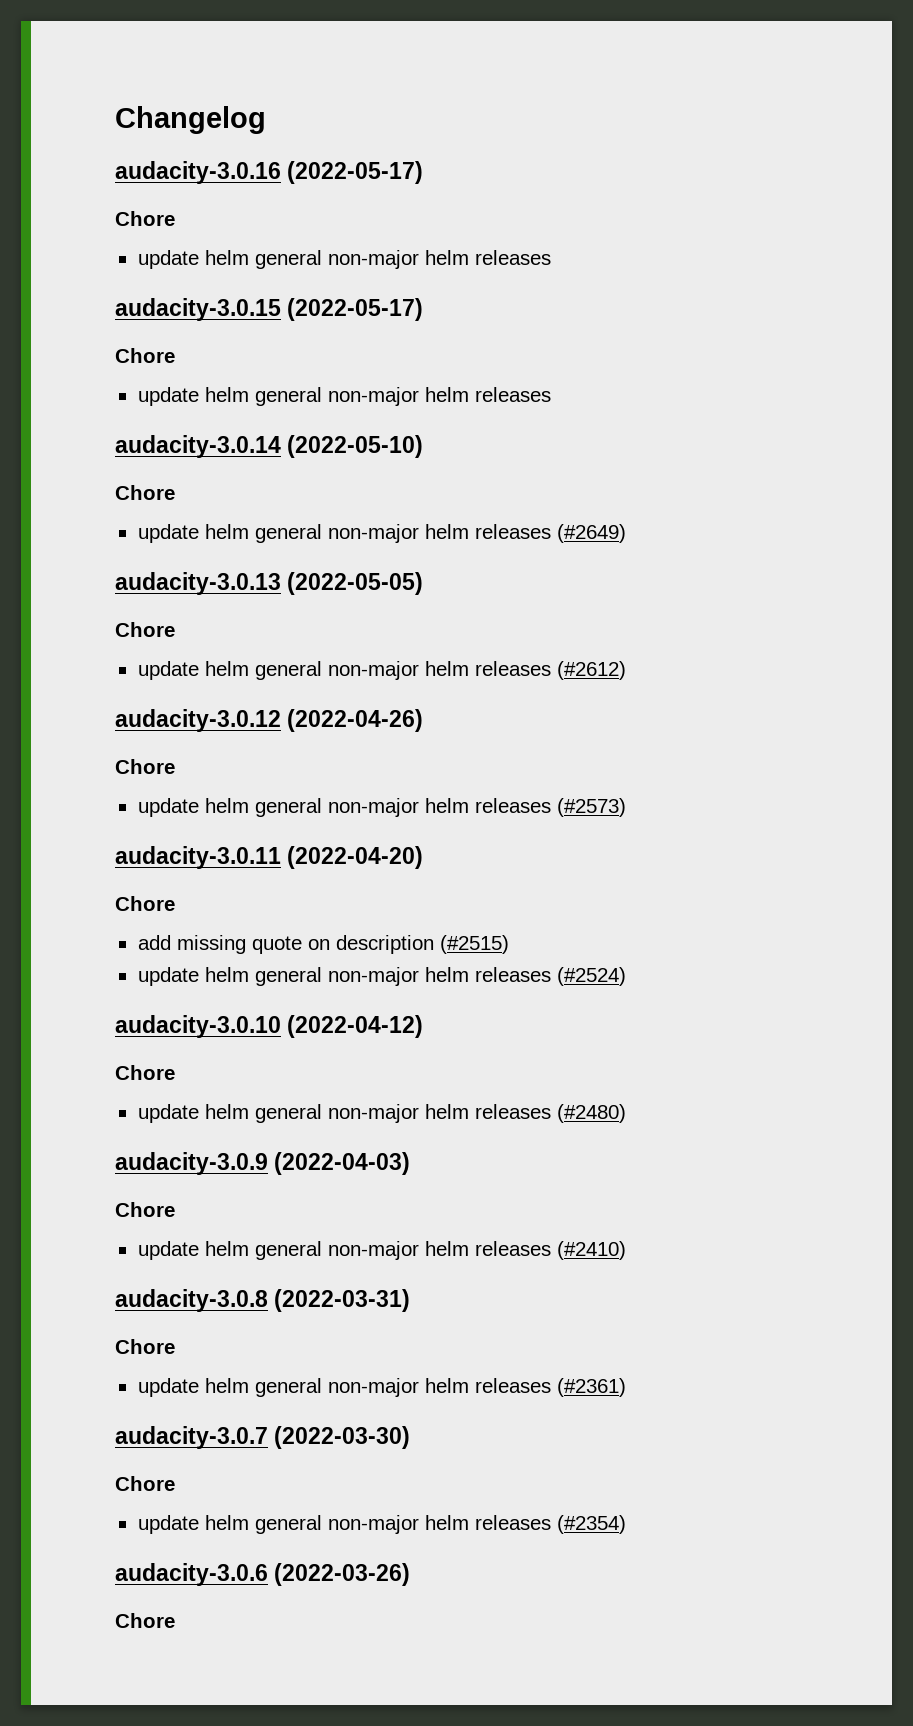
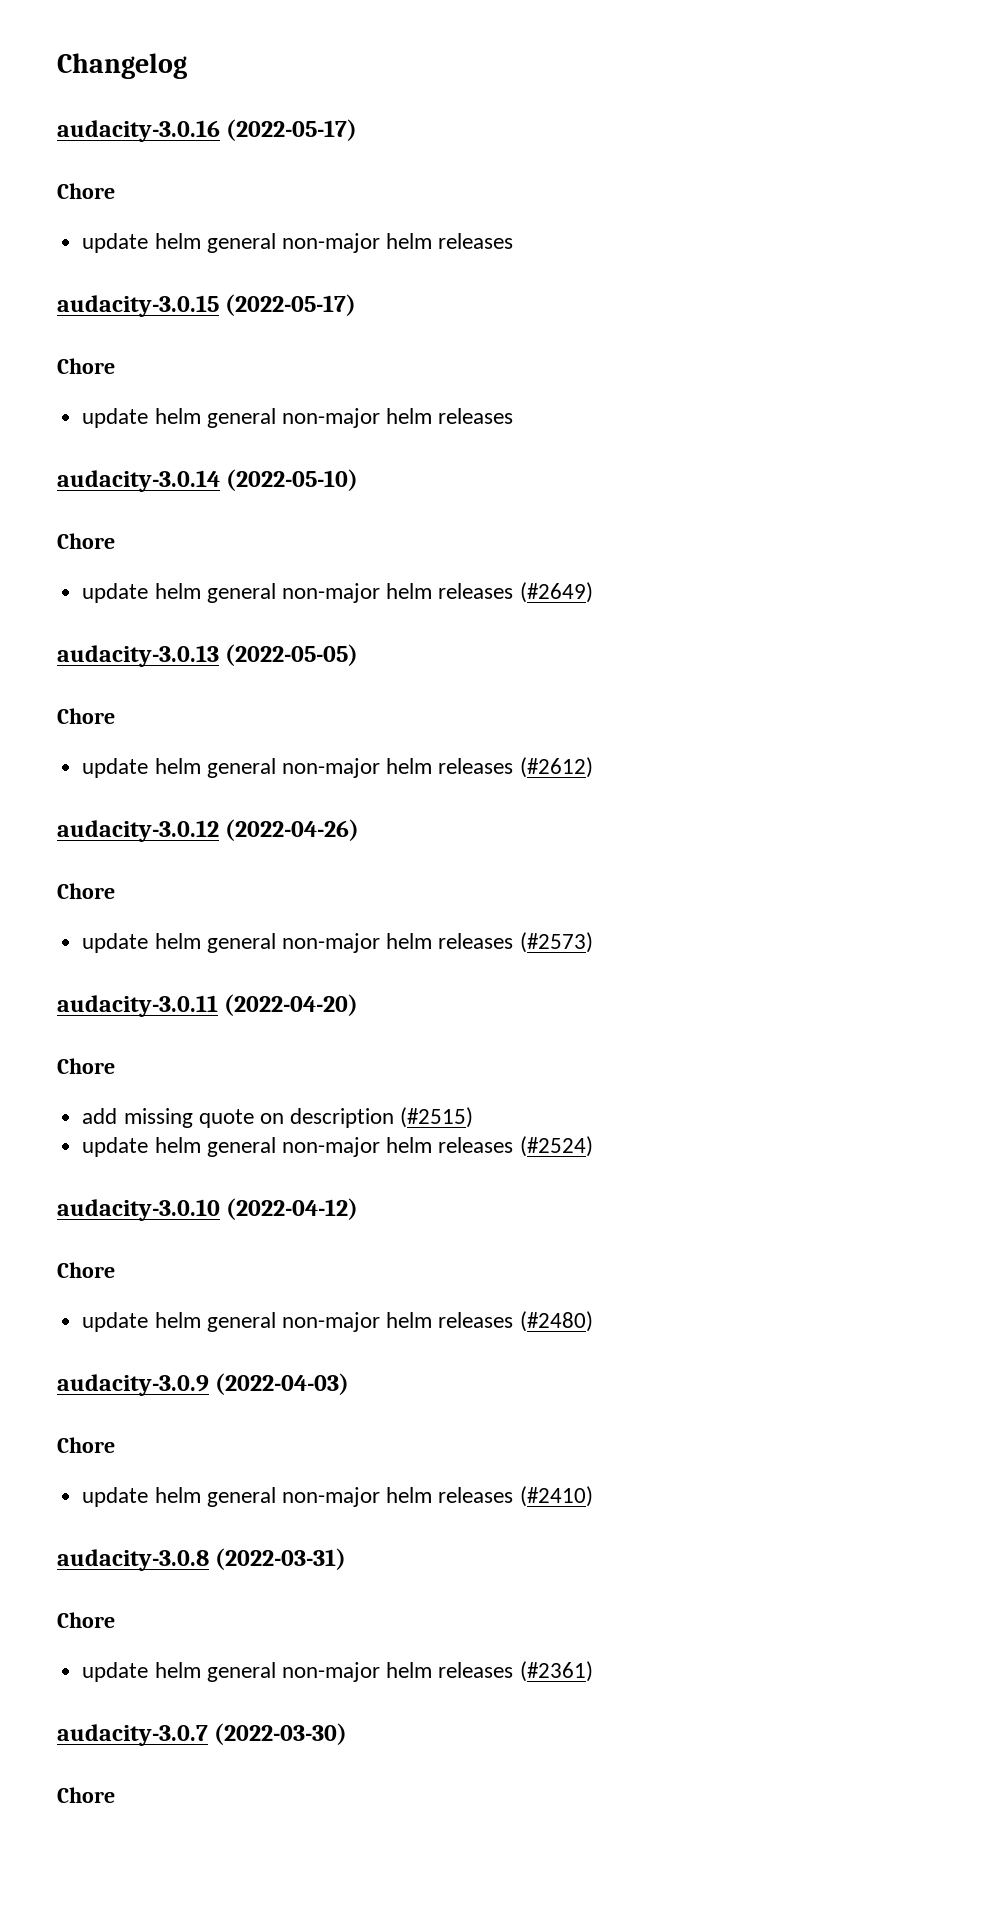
- update helm general non-major helm releases (#2354)
- audacity-3.0.6 (2022-03-26)
- Chore

